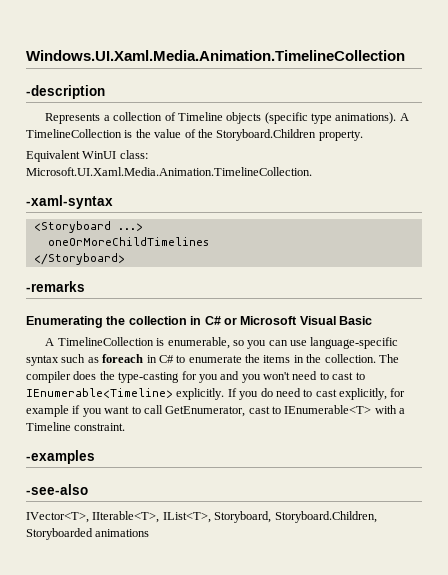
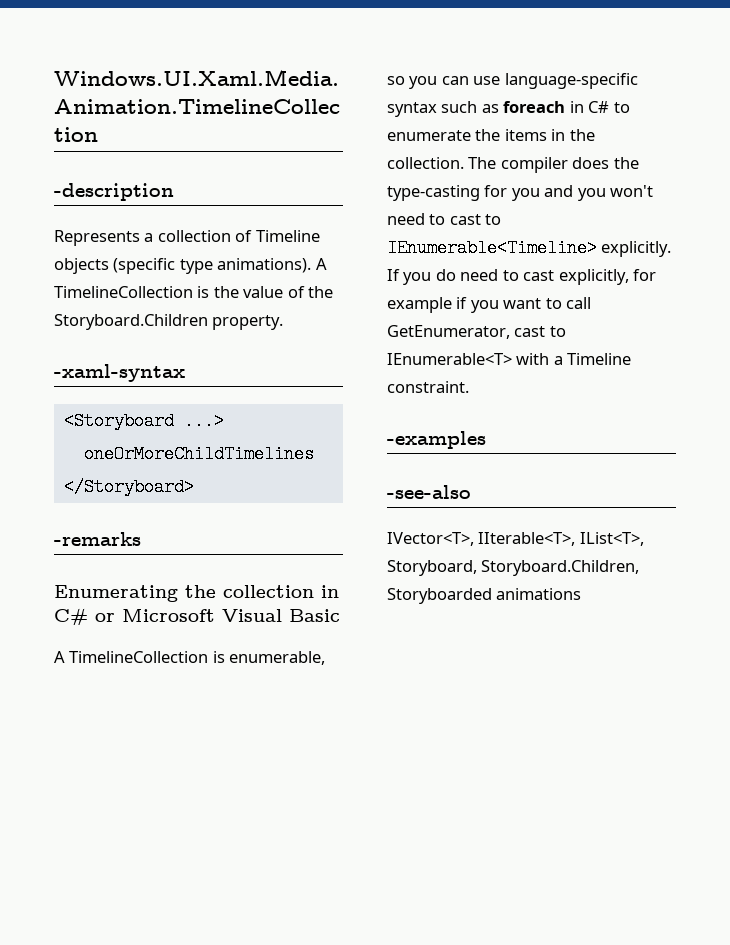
- Equivalent WinUI class: Microsoft.UI.Xaml.Media.Animation.TimelineCollection.

